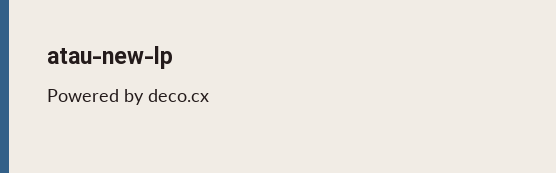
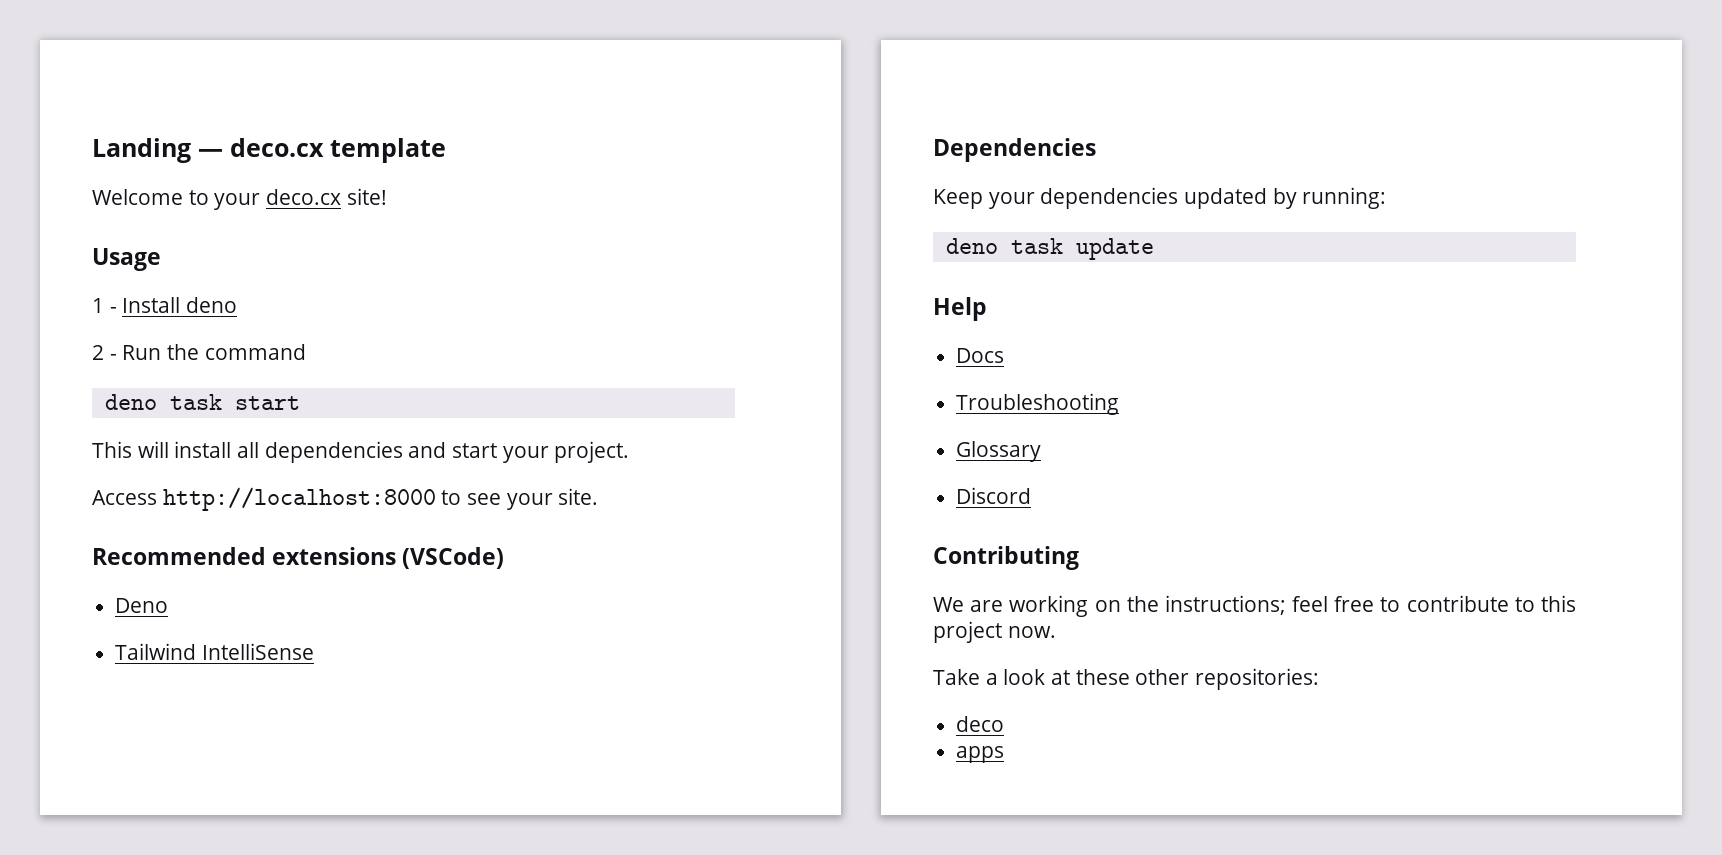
- atau-new-lp
- Powered by deco.cx
+ Landing — deco.cx template
+ Welcome to your deco.cx site!
+ Usage
+ 1 - Install deno
+ 2 - Run the command
+ deno task start
+ This will install all dependencies and start your project.
+ Access http://localhost:8000 to see your site.
+ Recommended extensions (VSCode)
+ Deno
+ Tailwind IntelliSense
+ Dependencies
+ Keep your dependencies updated by running:
+ deno task update
+ Help
+ Docs
+ Troubleshooting
+ Glossary
+ Discord
+ Contributing
+ We are working on the instructions; feel free to contribute to this project now.
+ Take a look at these other repositories:
+ deco
+ apps

